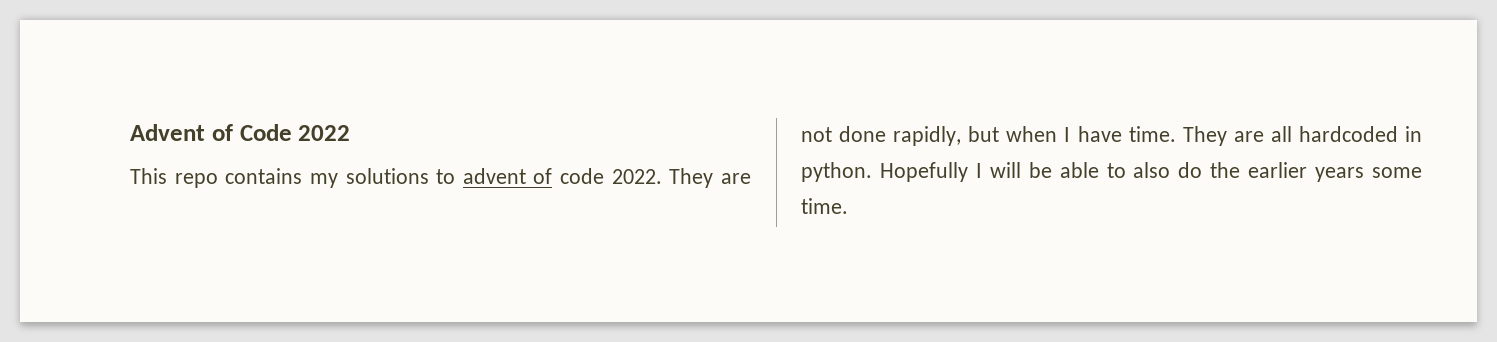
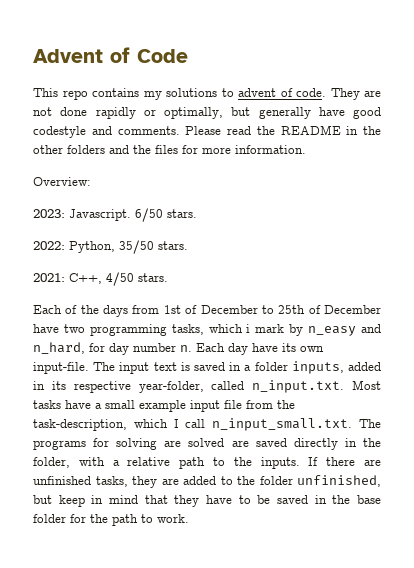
- Advent of Code 2022
+ Advent of Code
- This repo contains my solutions to advent of code 2022.
+ This repo contains my solutions to advent of code.
- They are not done rapidly, but when I have time. They are all hardcoded in python. Hopefully I will be able to also do the earlier years some time.
+ They are not done rapidly or optimally, but generally have good codestyle and comments. Please read the README in the other folders and the files for more information.
+ Overview:
+ 2023: Javascript. 6/50 stars.
+ 2022: Python, 35/50 stars.
+ 2021: C++, 4/50 stars.
+ Each of the days from 1st of December to 25th of December have two programming tasks, which i mark by n_easy and n_hard, for day number n. Each day have its own input-file. The input text is saved in a folder inputs, added in its respective year-folder, called n_input.txt. Most tasks have a small example input file from the task-description, which I call n_input_small.txt. The programs for solving are solved are saved directly in the folder, with a relative path to the inputs. If there are unfinished tasks, they are added to the folder unfinished, but keep in mind that they have to be saved in the base folder for the path to work.

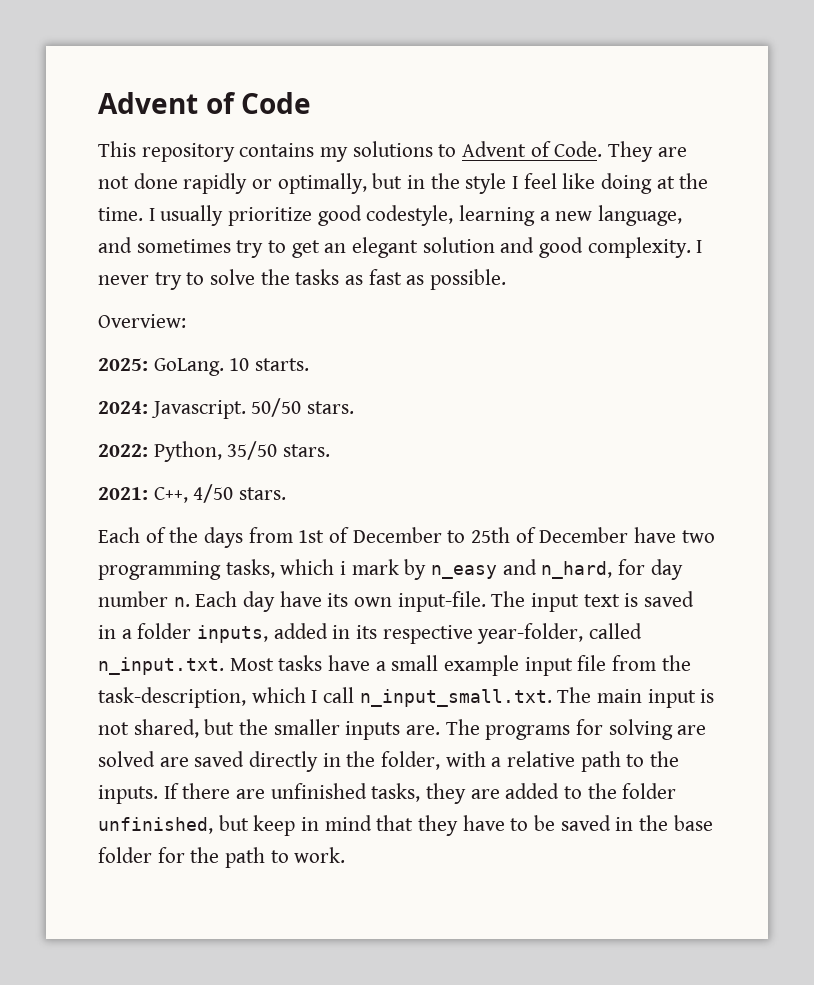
- This repo contains my solutions to advent of code.
+ This repository contains my solutions to Advent of Code.
- They are not done rapidly or optimally, but generally have good codestyle and comments. Please read the README in the other folders and the files for more information.
+ They are not done rapidly or optimally, but in the style I feel like doing at the time. I usually prioritize good codestyle, learning a new language, and sometimes try to get an elegant solution and good complexity. I never try to solve the tasks as fast as possible.
  Overview:
- 2023: Javascript. 6/50 stars.
+ 2025: GoLang. 10 starts.
+ 2024: Javascript. 50/50 stars.
- The input text is saved in a folder inputs, added in its respective year-folder, called n_input.txt. Most tasks have a small example input file from the task-description, which I call n_input_small.txt. The programs for solving are solved are saved directly in the folder, with a relative path to the inputs.
+ The input text is saved in a folder inputs, added in its respective year-folder, called n_input.txt. Most tasks have a small example input file from the task-description, which I call n_input_small.txt. The main input is not shared, but the smaller inputs are. The programs for solving are solved are saved directly in the folder, with a relative path to the inputs.

